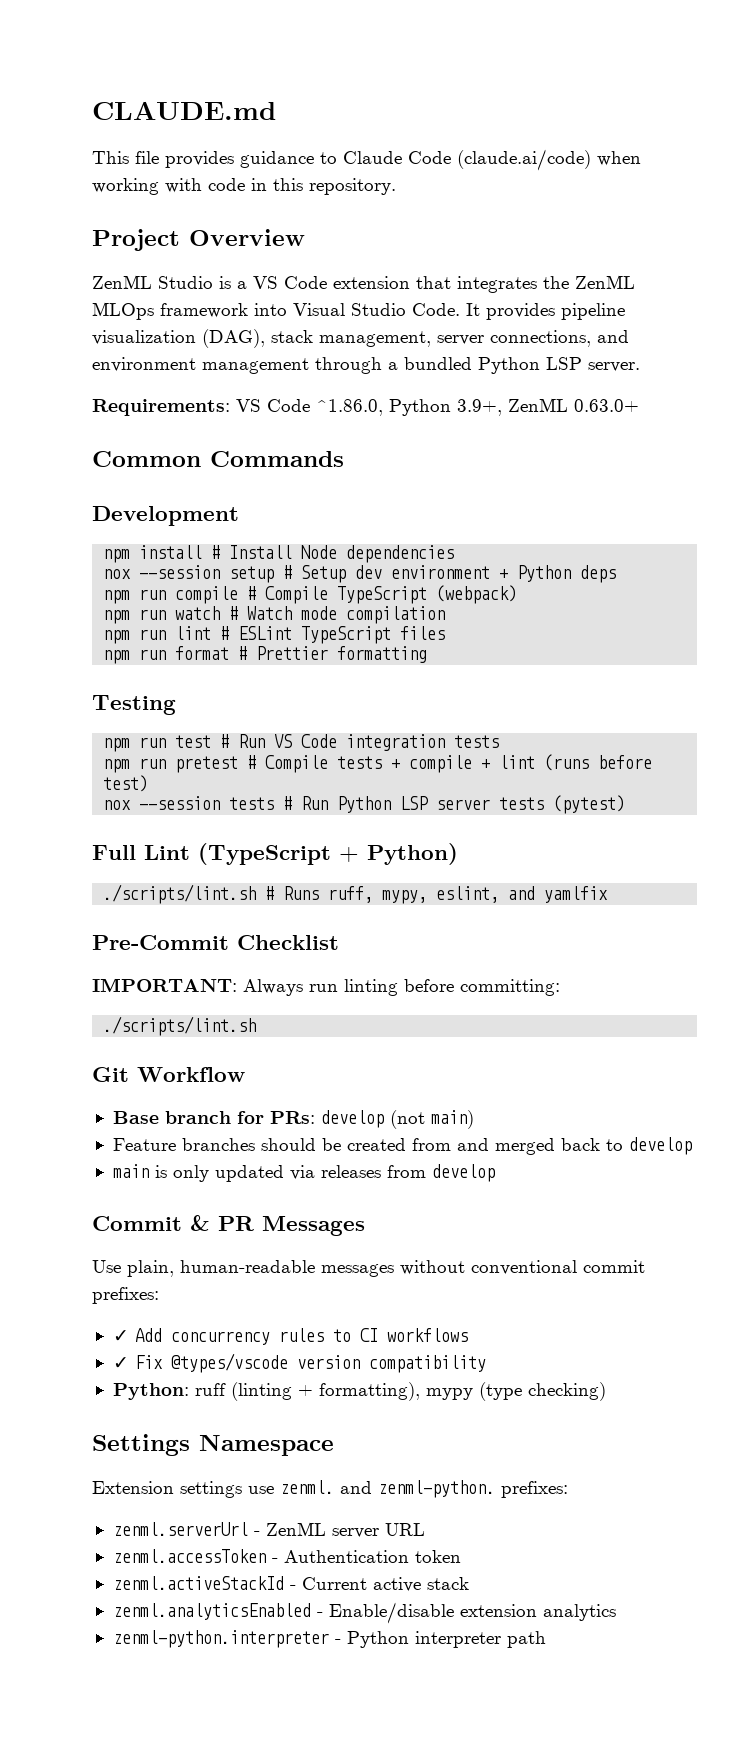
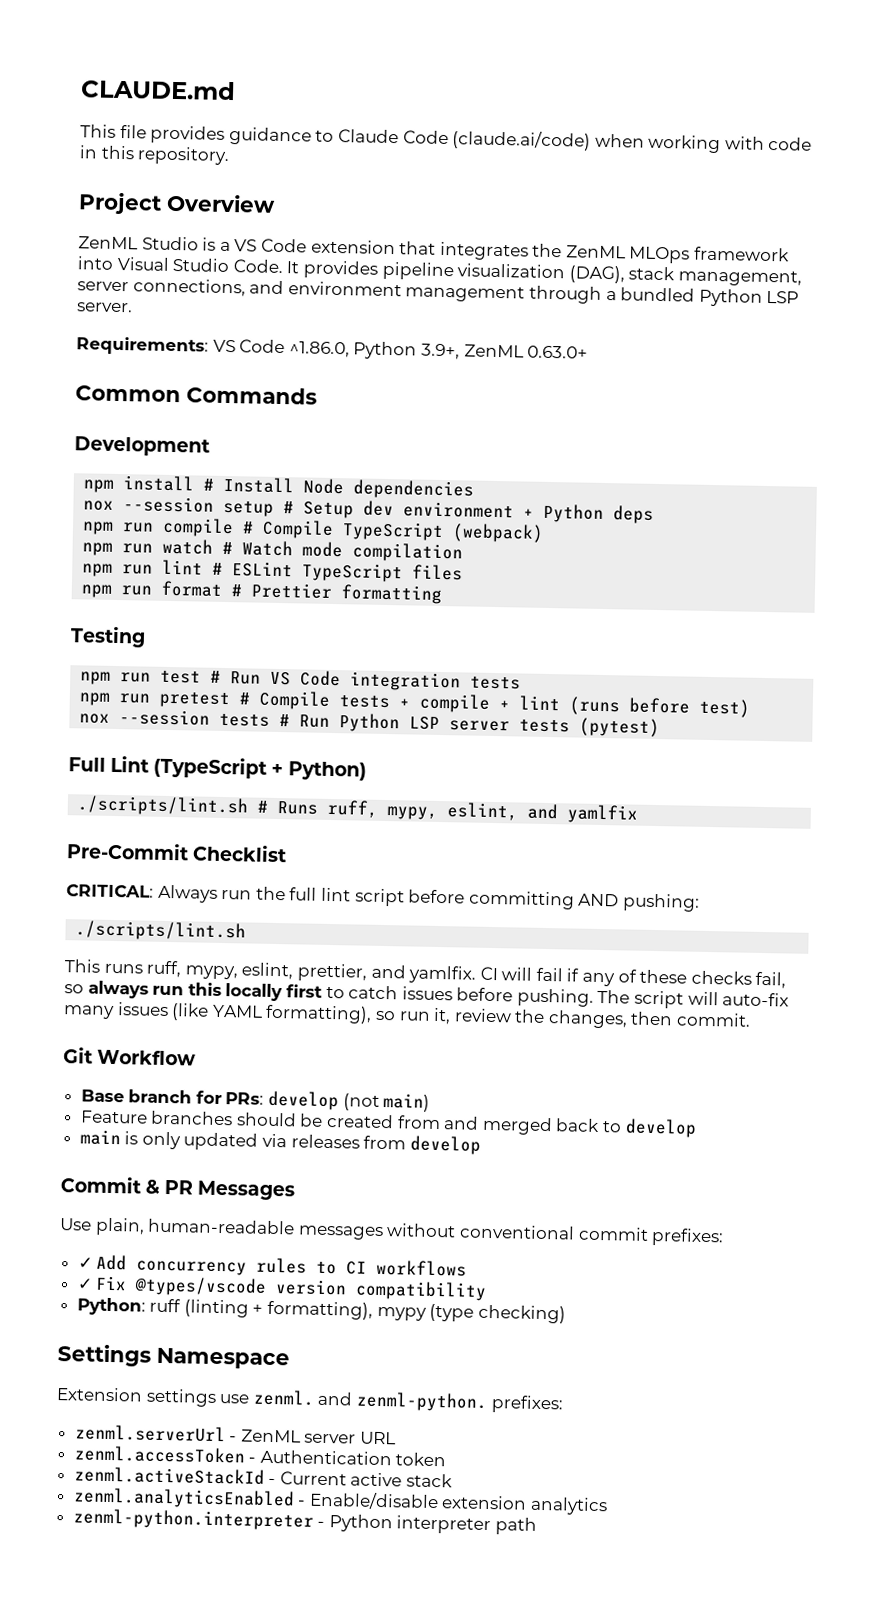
- IMPORTANT: Always run linting before committing:
+ CRITICAL: Always run the full lint script before committing AND pushing:
  ./scripts/lint.sh
+ This runs ruff, mypy, eslint, prettier, and yamlfix. CI will fail if any of these checks fail, so always run this locally first to catch issues before pushing. The script will auto-fix many issues (like YAML formatting), so run it, review the changes, then commit.

